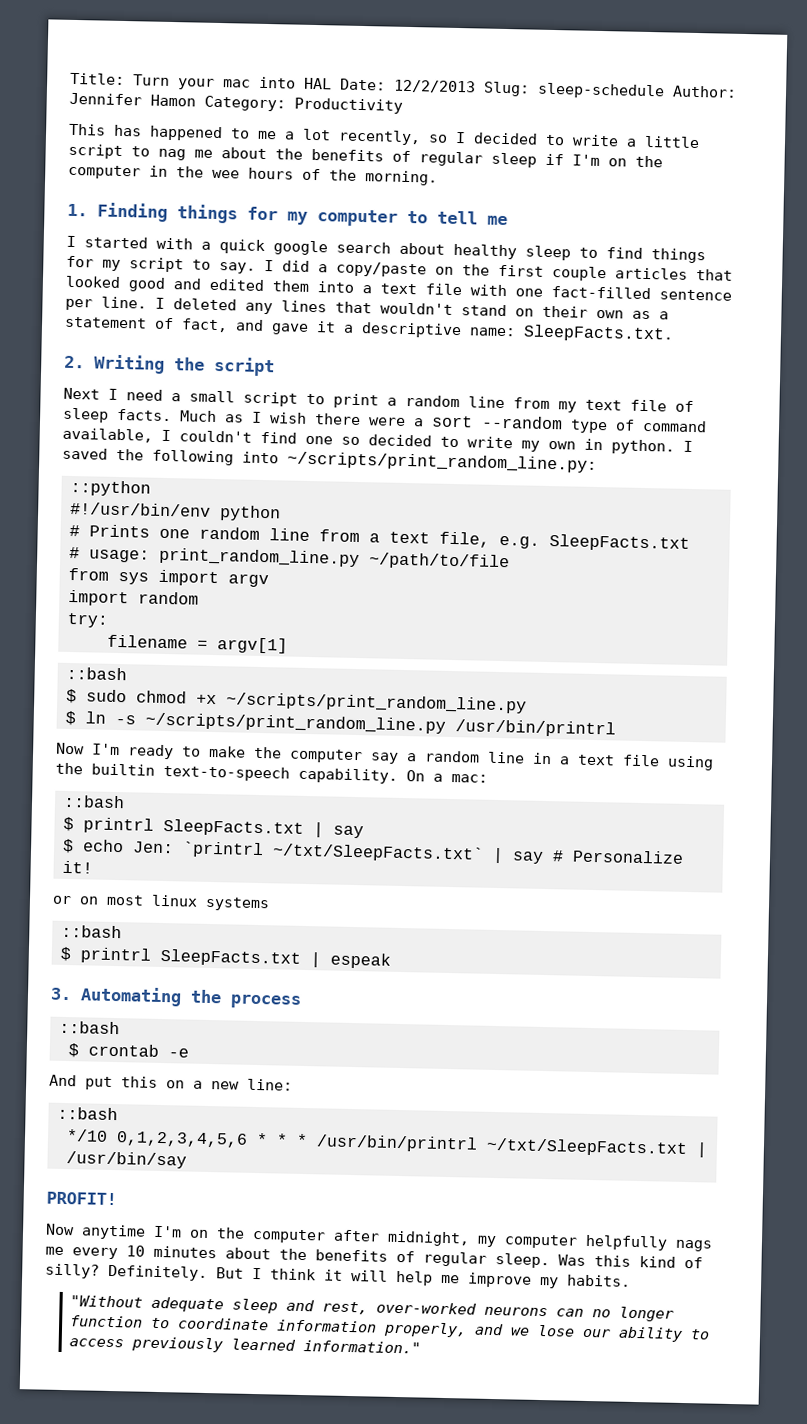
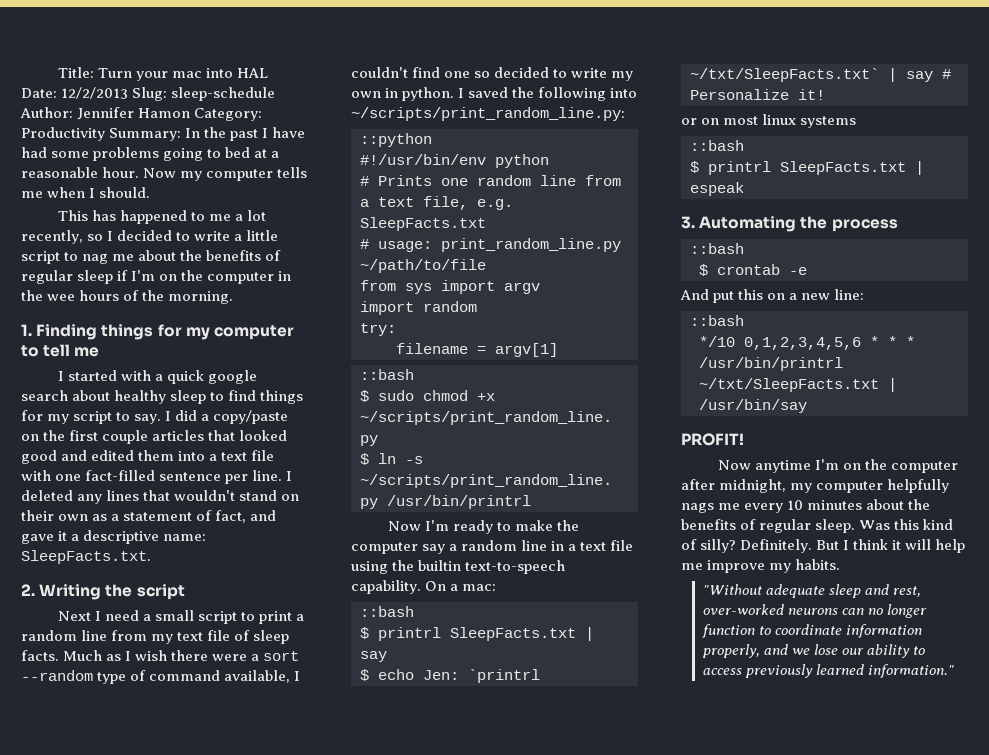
- Title: Turn your mac into HAL Date: 12/2/2013 Slug: sleep-schedule Author: Jennifer Hamon Category: Productivity
+ Title: Turn your mac into HAL Date: 12/2/2013 Slug: sleep-schedule Author: Jennifer Hamon Category: Productivity Summary: In the past I have had some problems going to bed at a reasonable hour. Now my computer tells me when I should.

